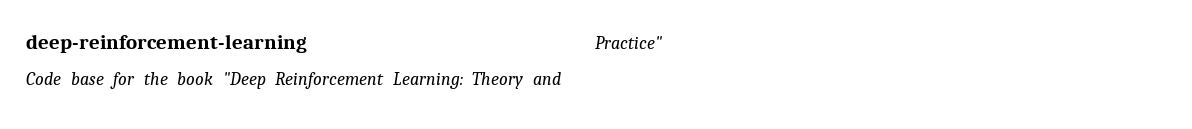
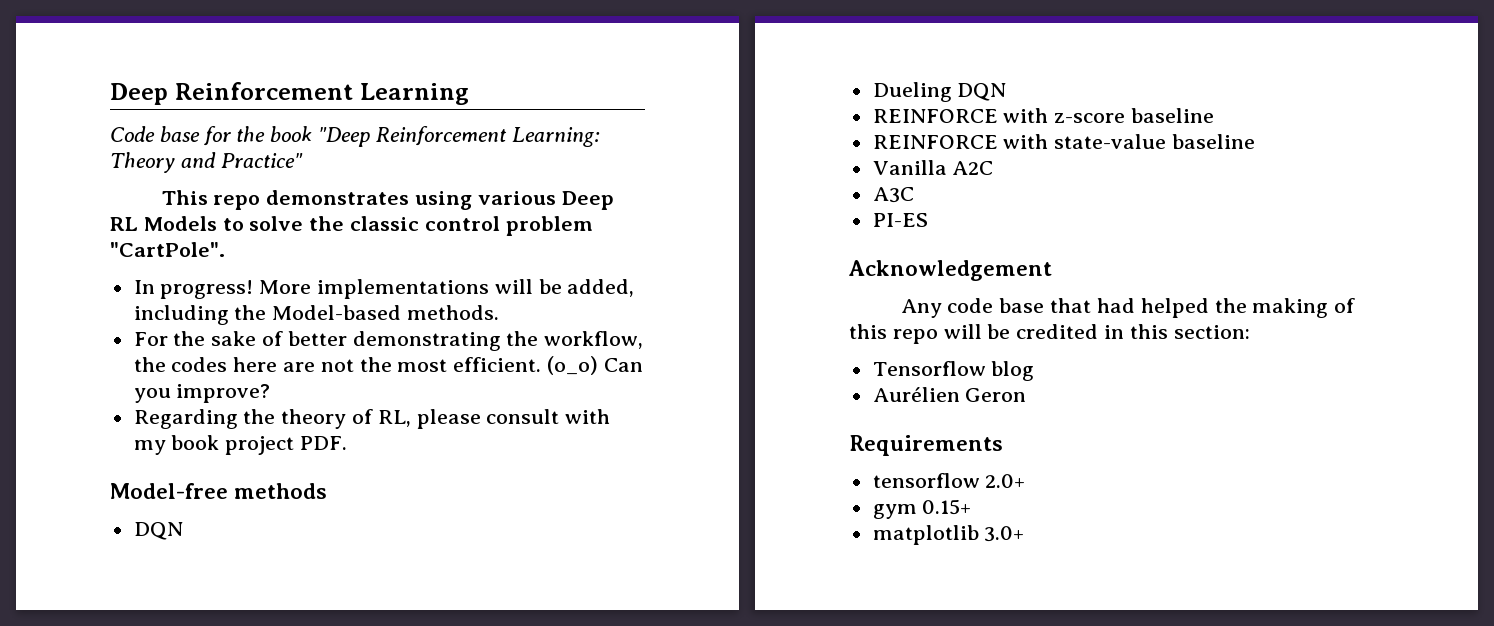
- deep-reinforcement-learning
+ Deep Reinforcement Learning
+ This repo demonstrates using various Deep RL Models to solve the classic control problem "CartPole".
+ In progress! More implementations will be added, including the Model-based methods.
+ For the sake of better demonstrating the workflow, the codes here are not the most efficient. (o_o) Can you improve?
+ Regarding the theory of RL, please consult with my book project PDF.
+ Model-free methods
+ DQN
+ Dueling DQN
+ REINFORCE with z-score baseline
+ REINFORCE with state-value baseline
+ Vanilla A2C
+ A3C
+ PI-ES
+ Acknowledgement
+ Any code base that had helped the making of this repo will be credited in this section:
+ Tensorflow blog
+ Aurélien Geron
+ Requirements
+ tensorflow 2.0+
+ gym 0.15+
+ matplotlib 3.0+

